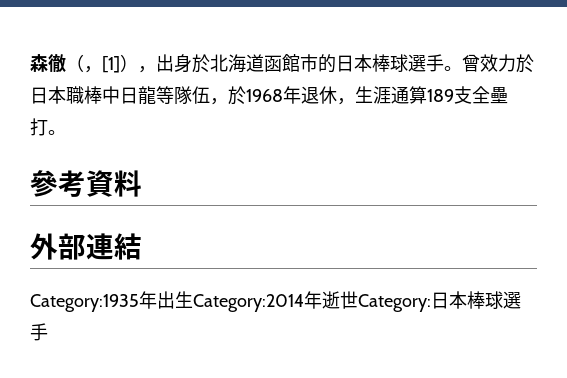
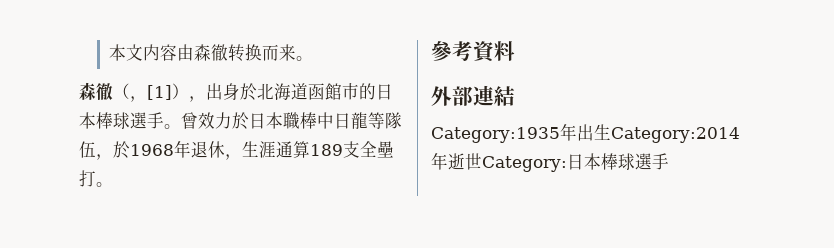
+ 本文内容由森徹转换而来。

